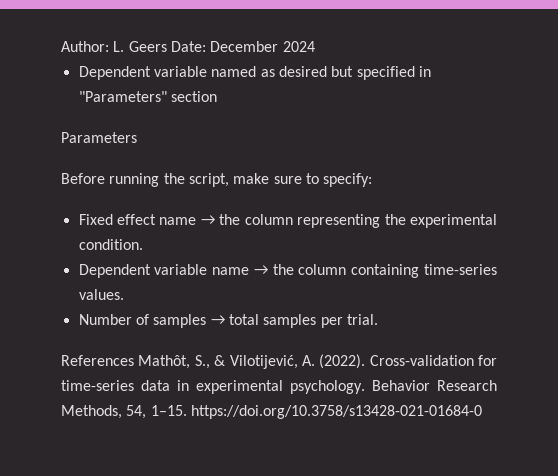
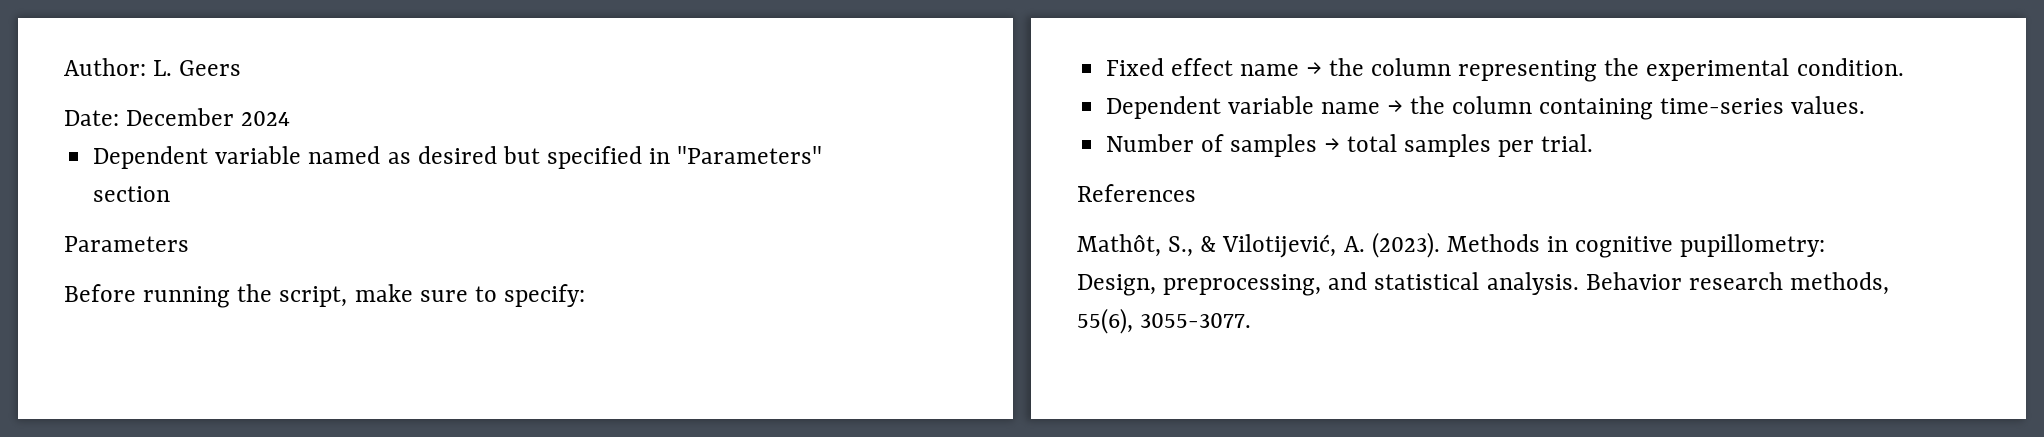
- Author: L. Geers Date: December 2024
+ Author: L. Geers
+ Date: December 2024
- References Mathôt, S., & Vilotijević, A. (2022). Cross-validation for time-series data in experimental psychology. Behavior Research Methods, 54, 1–15. https://doi.org/10.3758/s13428-021-01684-0
+ References
+ Mathôt, S., & Vilotijević, A. (2023). Methods in cognitive pupillometry: Design, preprocessing, and statistical analysis. Behavior research methods, 55(6), 3055-3077.

